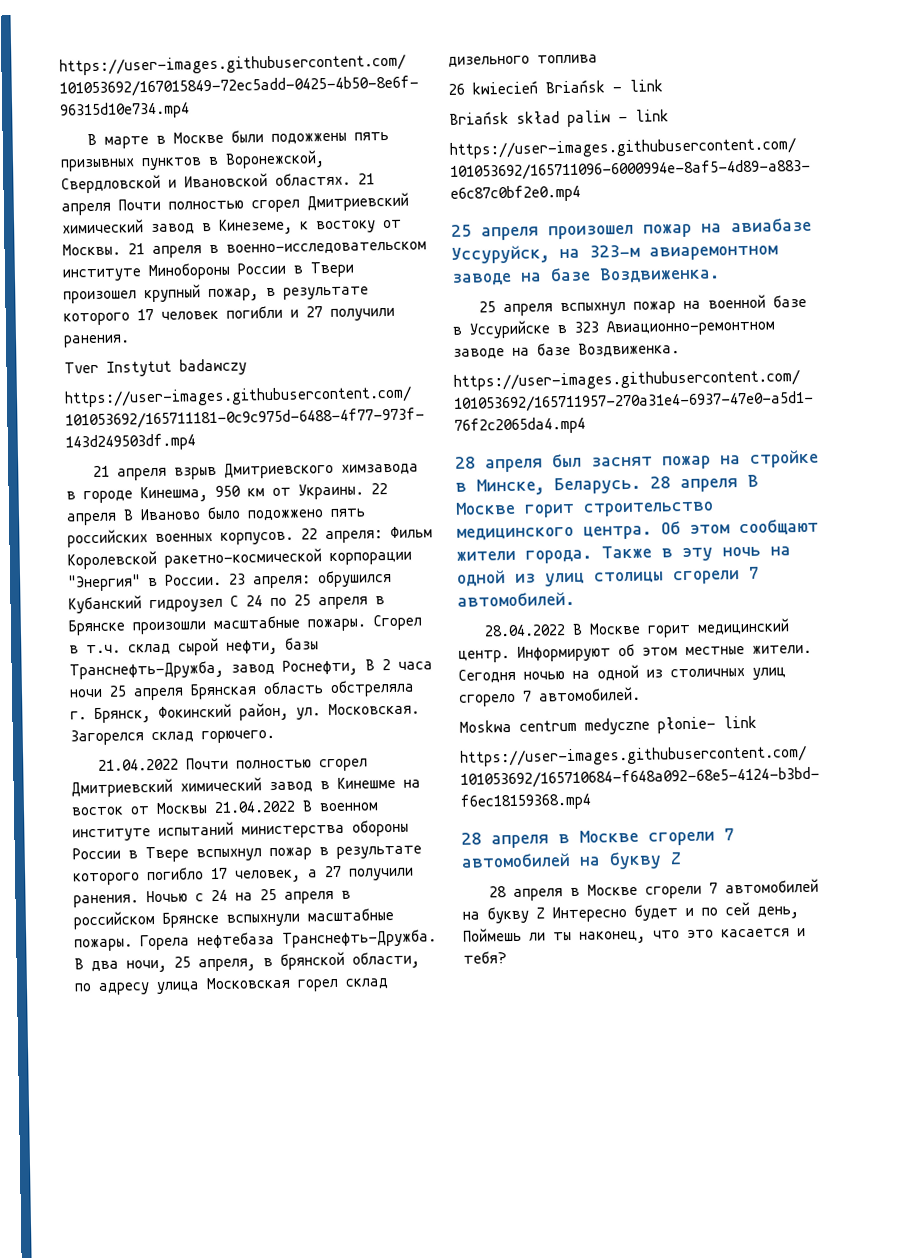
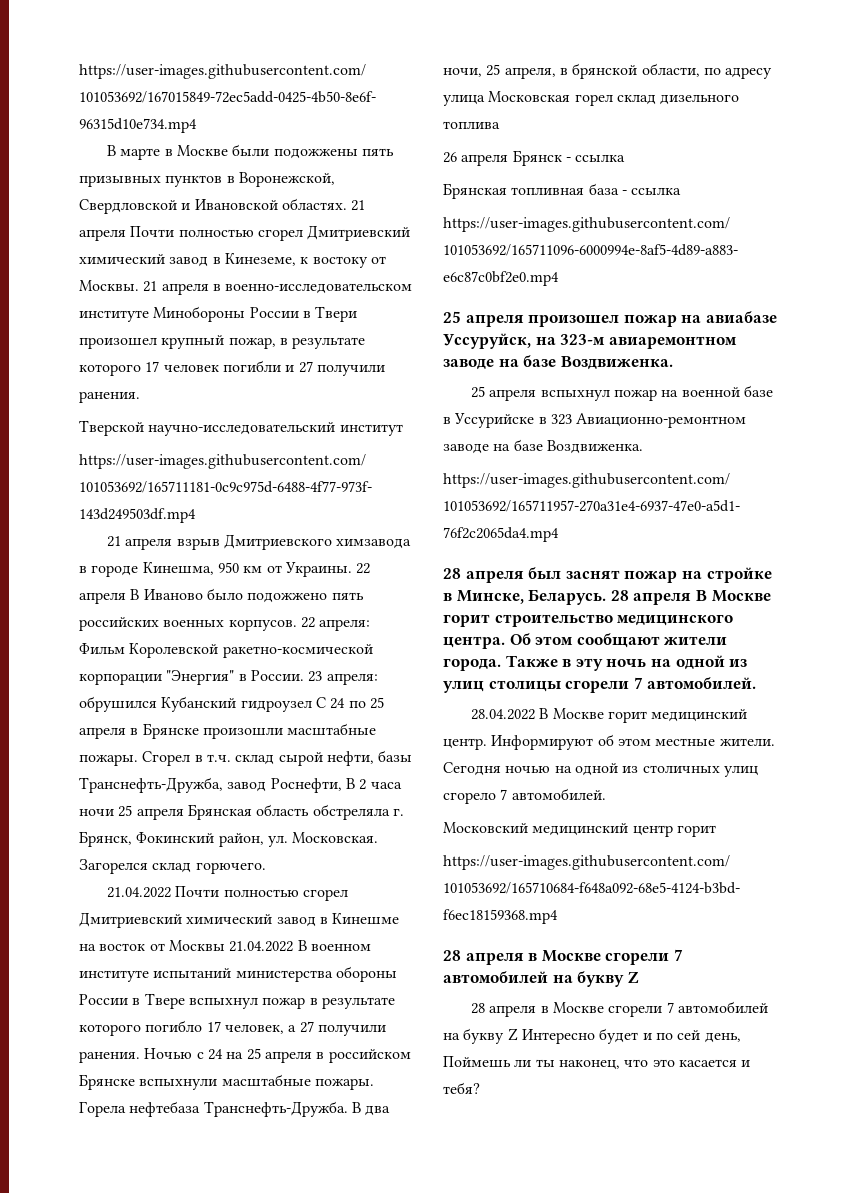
- Tver Instytut badawczy
+ Тверской научно-исследовательский институт
- 26 kwiecień Briańsk - link
- Briańsk skład paliw - link
+ 26 апреля Брянск - ссылка
+ Брянская топливная база - ссылка
- Moskwa centrum medyczne płonie- link
+ Московский медицинский центр горит

